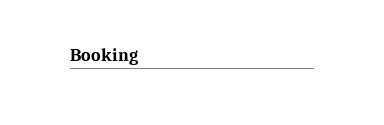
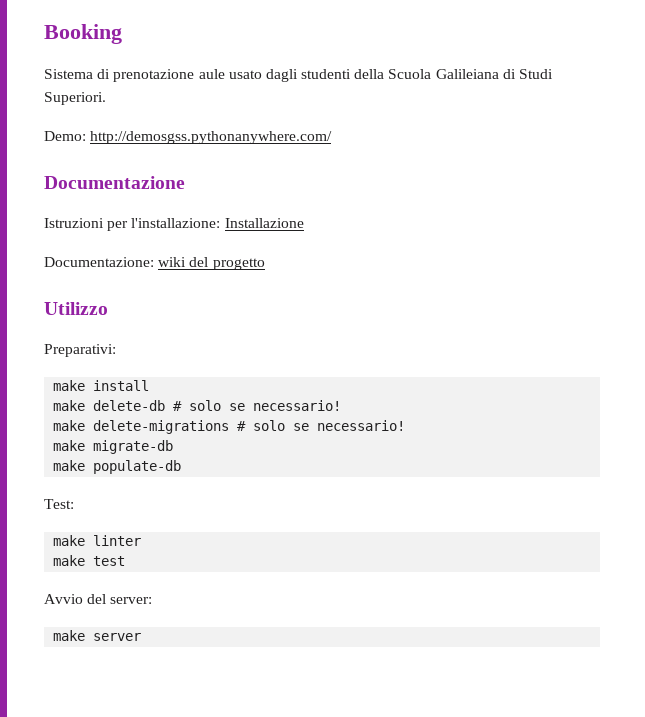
+ Sistema di prenotazione aule usato dagli studenti della Scuola Galileiana di Studi Superiori.
+ Demo: http://demosgss.pythonanywhere.com/
+ Documentazione
+ Istruzioni per l'installazione: Installazione
+ Documentazione: wiki del progetto
+ Utilizzo
+ Preparativi:
+ make install
+ make delete-db # solo se necessario!
+ make delete-migrations # solo se necessario!
+ make migrate-db
+ make populate-db
+ Test:
+ make linter
+ make test
+ Avvio del server:
+ make server

